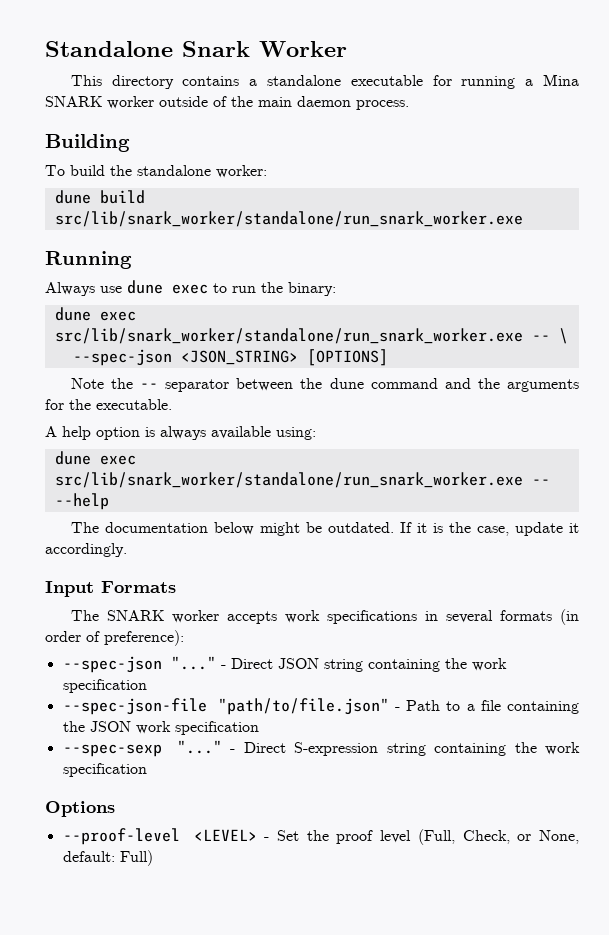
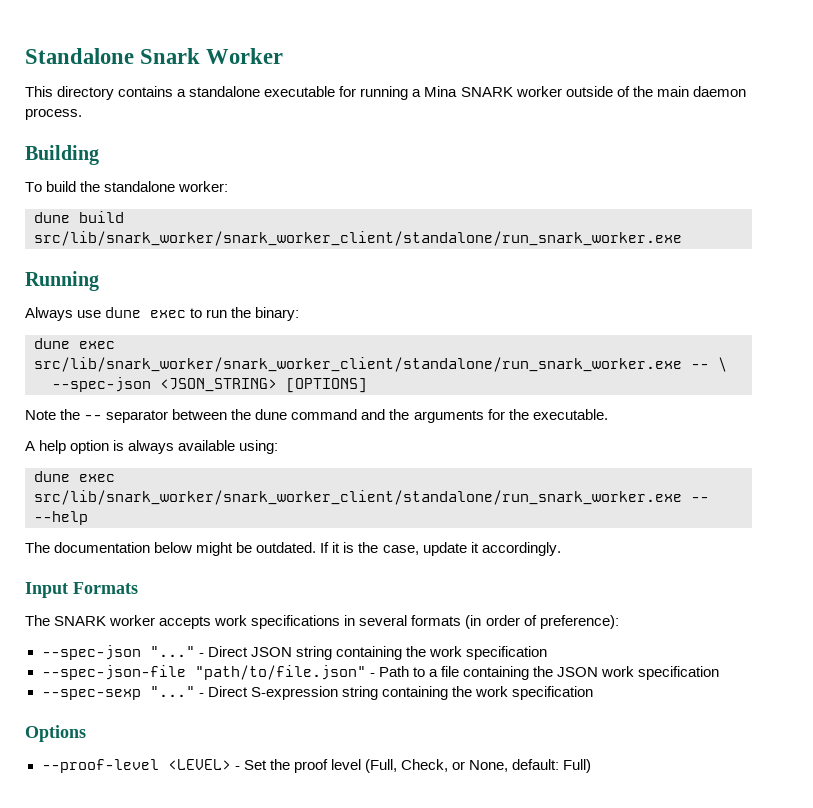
- dune build src/lib/snark_worker/standalone/run_snark_worker.exe
+ dune build src/lib/snark_worker/snark_worker_client/standalone/run_snark_worker.exe
- dune exec src/lib/snark_worker/standalone/run_snark_worker.exe -- \
+ dune exec src/lib/snark_worker/snark_worker_client/standalone/run_snark_worker.exe -- \
- dune exec src/lib/snark_worker/standalone/run_snark_worker.exe -- --help
+ dune exec src/lib/snark_worker/snark_worker_client/standalone/run_snark_worker.exe -- --help

